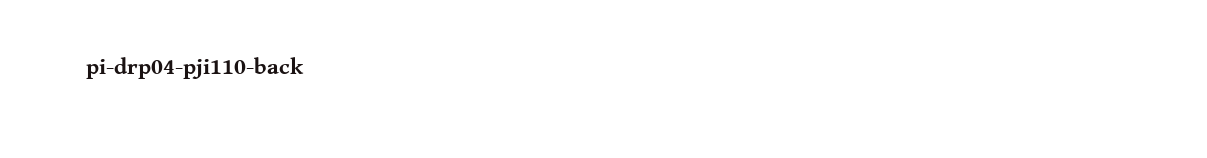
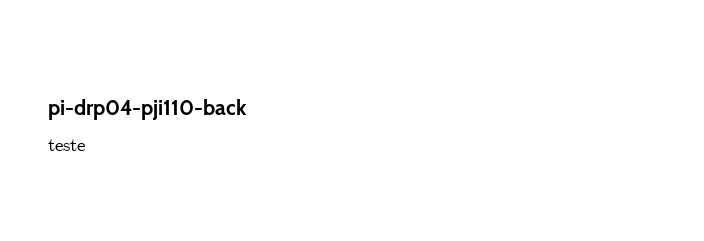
+ teste

